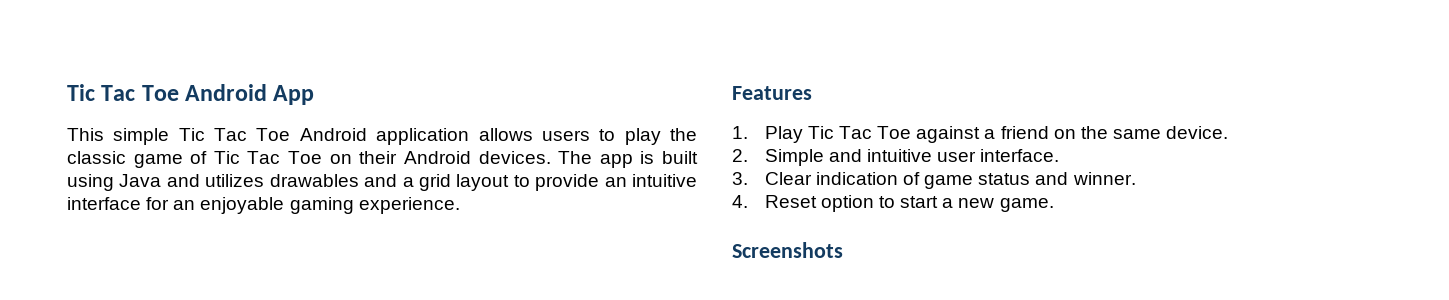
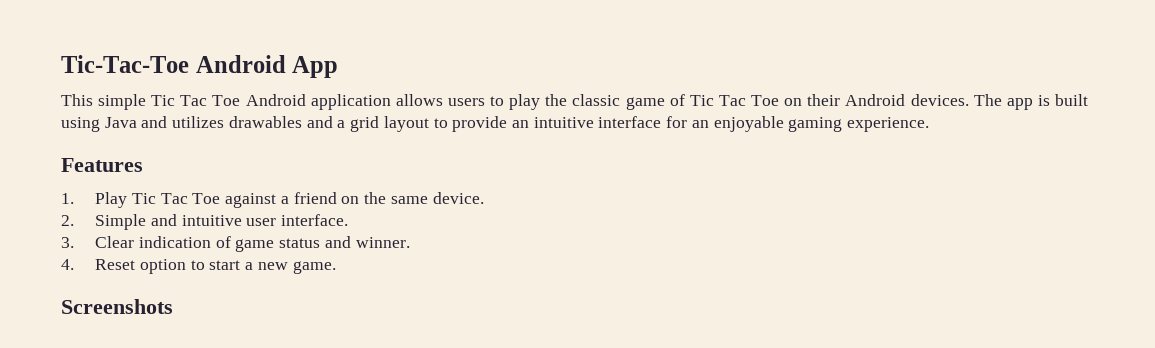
- Tic Tac Toe Android App
+ Tic-Tac-Toe Android App

